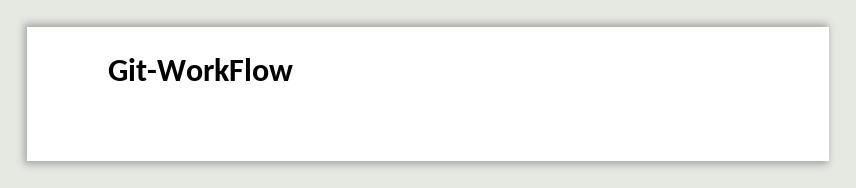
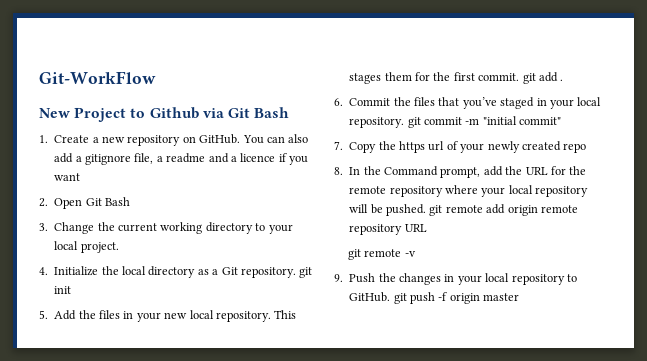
+ New Project to Github via Git Bash
+ 1. Create a new repository on GitHub. You can also add a gitignore file, a readme and a licence if you want
+ 2. Open Git Bash
+ 3. Change the current working directory to your local project.
+ 4. Initialize the local directory as a Git repository. git init
+ 5. Add the files in your new local repository. This stages them for the first commit. git add .
+ 6. Commit the files that you’ve staged in your local repository. git commit -m "initial commit"
+ 7. Copy the https url of your newly created repo
+ 8. In the Command prompt, add the URL for the remote repository where your local repository will be pushed. git remote add origin remote repository URL
+ git remote -v
+ 9. Push the changes in your local repository to GitHub. git push -f origin master

